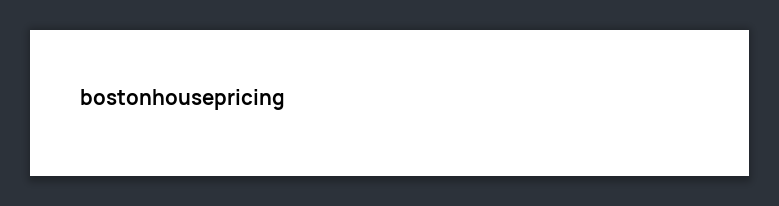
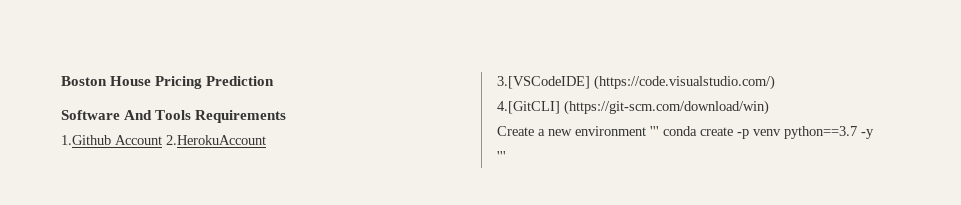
- bostonhousepricing
+ Boston House Pricing Prediction
+ Software And Tools Requirements
+ 1.Github Account 2.HerokuAccount
+ 3.[VSCodeIDE] (https://code.visualstudio.com/)
+ 4.[GitCLI] (https://git-scm.com/download/win)
+ Create a new environment ''' conda create -p venv python==3.7 -y
+ '''

